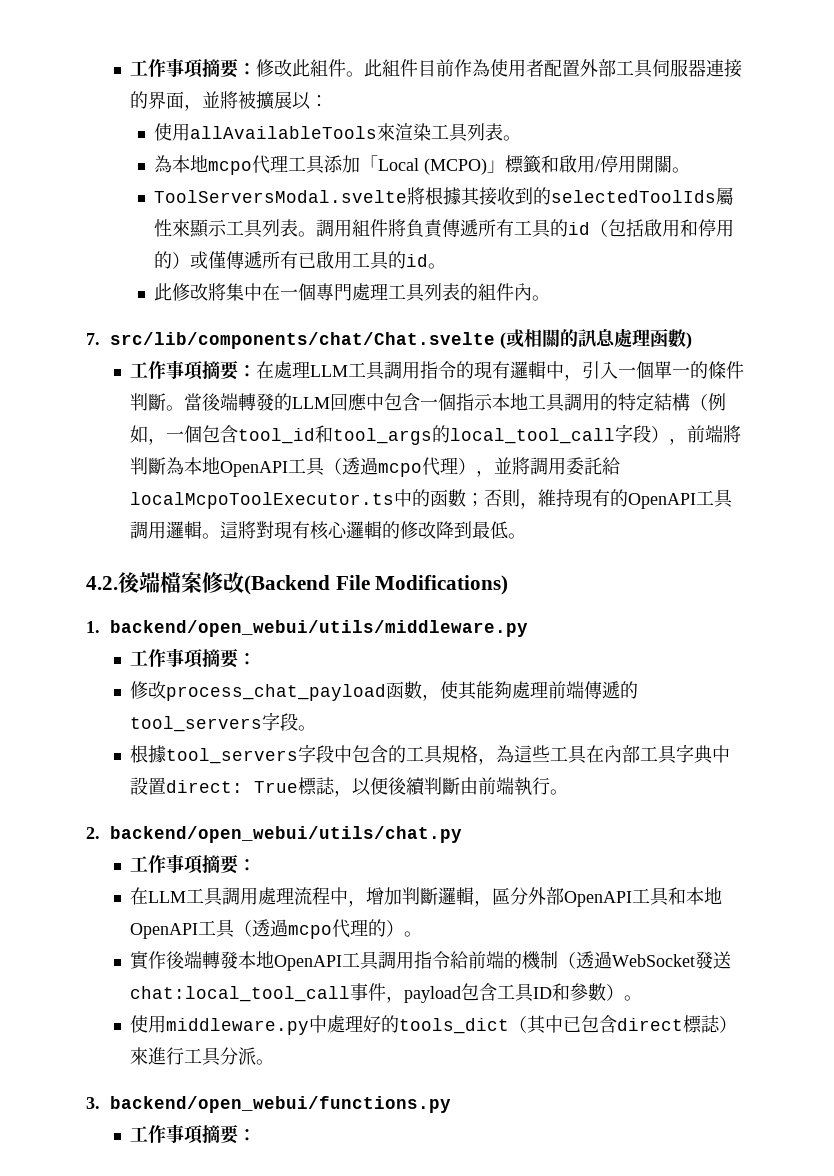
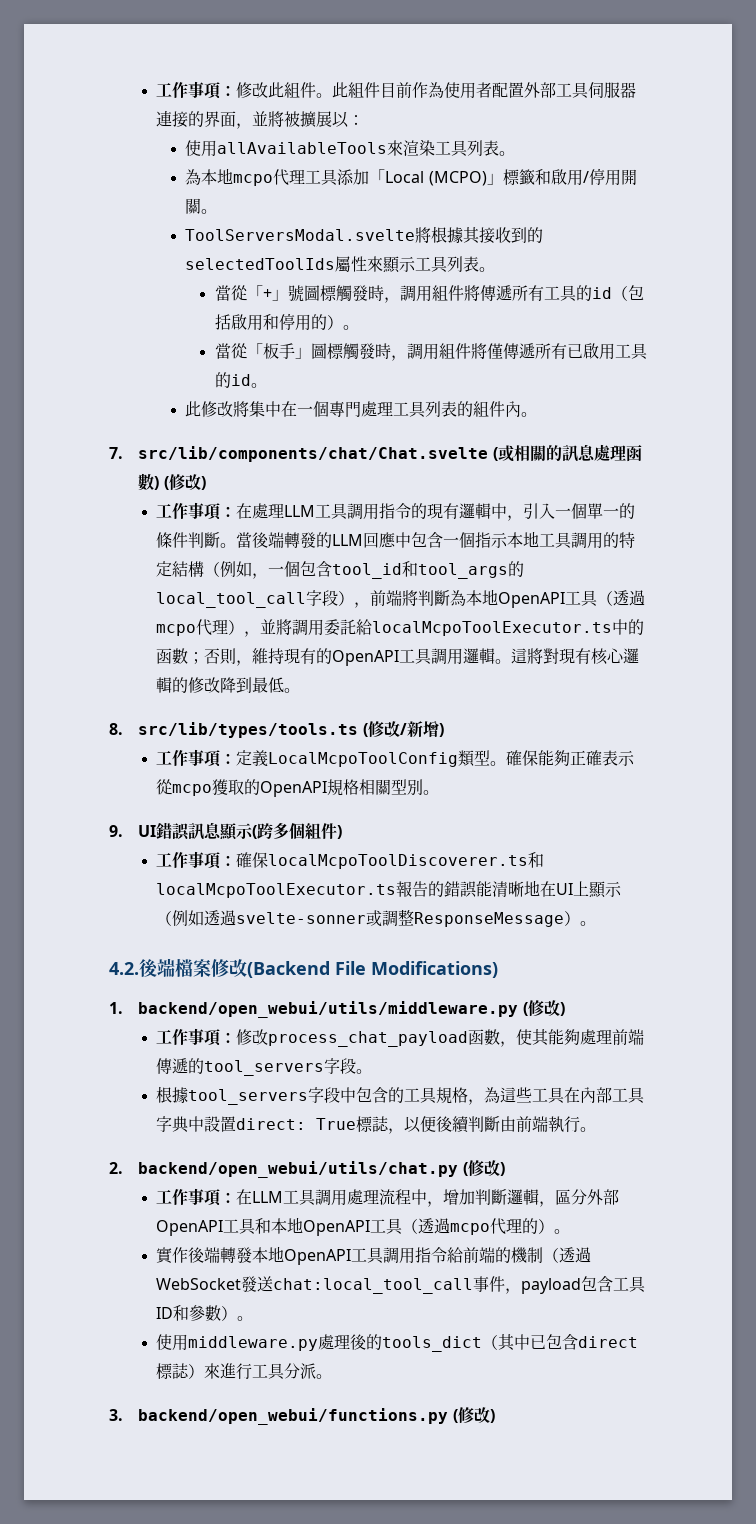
- 工作事項摘要：修改此組件。
+ 工作事項：修改此組件。
- ToolServersModal.svelte將根據其接收到的selectedToolIds屬性來顯示工具列表。調用組件將負責傳遞所有工具的id（包括啟用和停用的）或僅傳遞所有已啟用工具的id。
+ ToolServersModal.svelte將根據其接收到的selectedToolIds屬性來顯示工具列表。
+ 當從「+」號圖標觸發時，調用組件將傳遞所有工具的id（包括啟用和停用的）。
+ 當從「板手」圖標觸發時，調用組件將僅傳遞所有已啟用工具的id。
- 7. src/lib/components/chat/Chat.svelte (或相關的訊息處理函數)
- 工作事項摘要：在處理LLM工具調用指令的現有邏輯中，引入一個單一的條件判斷。
+ 7. src/lib/components/chat/Chat.svelte (或相關的訊息處理函數) (修改)
+ 工作事項：在處理LLM工具調用指令的現有邏輯中，引入一個單一的條件判斷。
+ 8. src/lib/types/tools.ts (修改/新增)
+ 工作事項：定義LocalMcpoToolConfig類型。確保能夠正確表示從mcpo獲取的OpenAPI規格相關型別。
+ 9. UI錯誤訊息顯示(跨多個組件)
+ 工作事項：確保localMcpoToolDiscoverer.ts和localMcpoToolExecutor.ts報告的錯誤能清晰地在UI上顯示（例如透過svelte-sonner或調整ResponseMessage）。
- 1. backend/open_webui/utils/middleware.py
- 工作事項摘要：
- 修改process_chat_payload函數，使其能夠處理前端傳遞的tool_servers字段。
+ 1. backend/open_webui/utils/middleware.py (修改)
+ 工作事項：修改process_chat_payload函數，使其能夠處理前端傳遞的tool_servers字段。
- 2. backend/open_webui/utils/chat.py
- 工作事項摘要：
- 在LLM工具調用處理流程中，增加判斷邏輯，區分外部OpenAPI工具和本地OpenAPI工具（透過mcpo代理的）。
+ 2. backend/open_webui/utils/chat.py (修改)
+ 工作事項：在LLM工具調用處理流程中，增加判斷邏輯，區分外部OpenAPI工具和本地OpenAPI工具（透過mcpo代理的）。
- 使用middleware.py中處理好的tools_dict（其中已包含direct標誌）來進行工具分派。
+ 使用middleware.py處理後的tools_dict（其中已包含direct標誌）來進行工具分派。
- 3. backend/open_webui/functions.py
- 工作事項摘要：
+ 3. backend/open_webui/functions.py (修改)

